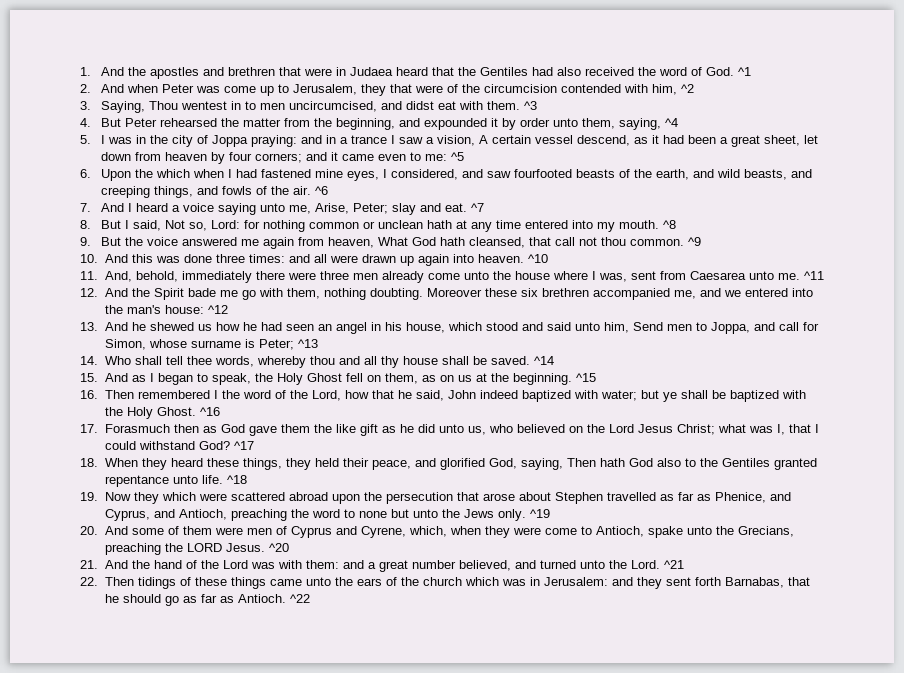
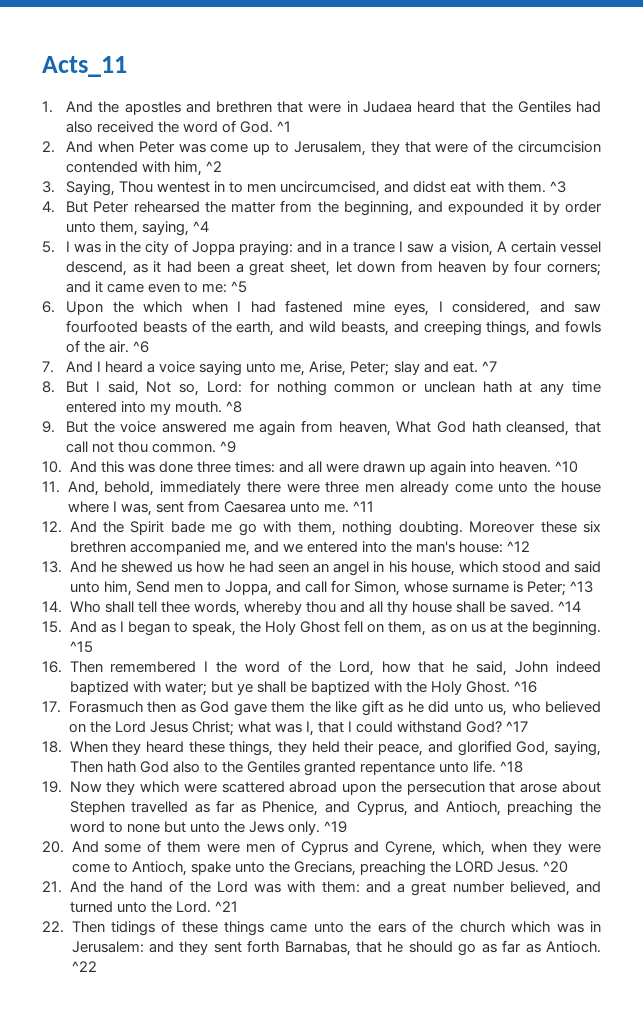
+ Acts_11

